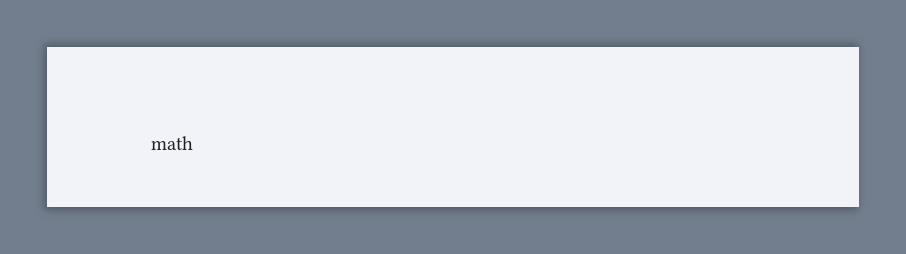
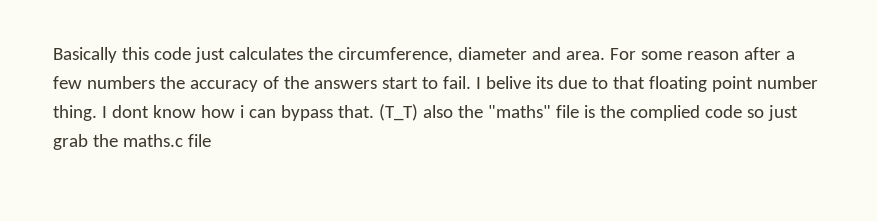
- math
+ Basically this code just calculates the circumference, diameter and area. For some reason after a few numbers the accuracy of the answers start to fail. I belive its due to that floating point number thing. I dont know how i can bypass that. (T_T) also the "maths" file is the complied code so just grab the maths.c file

